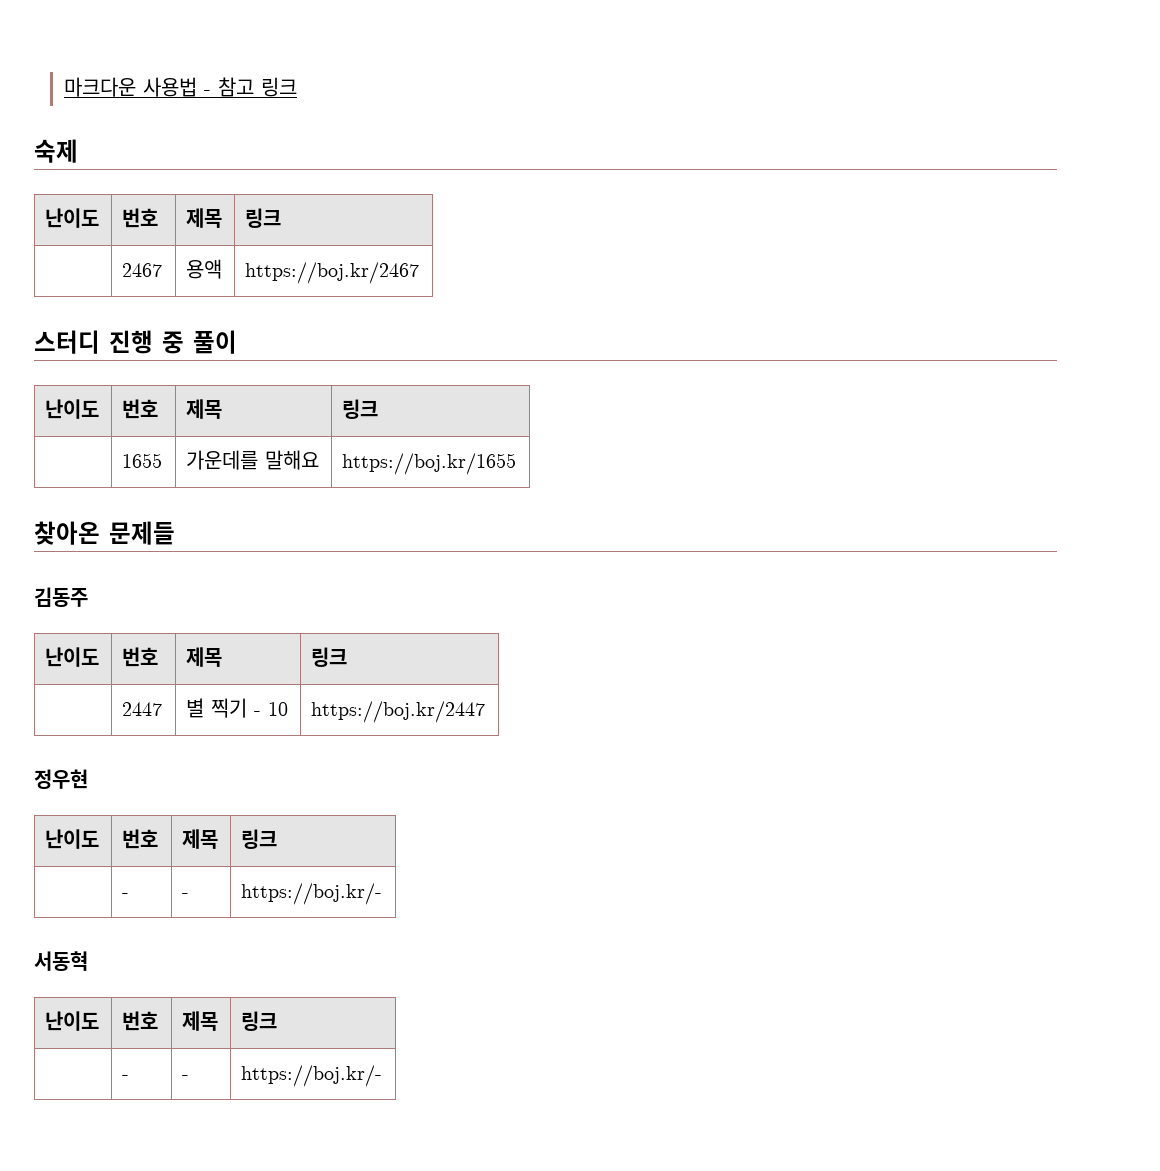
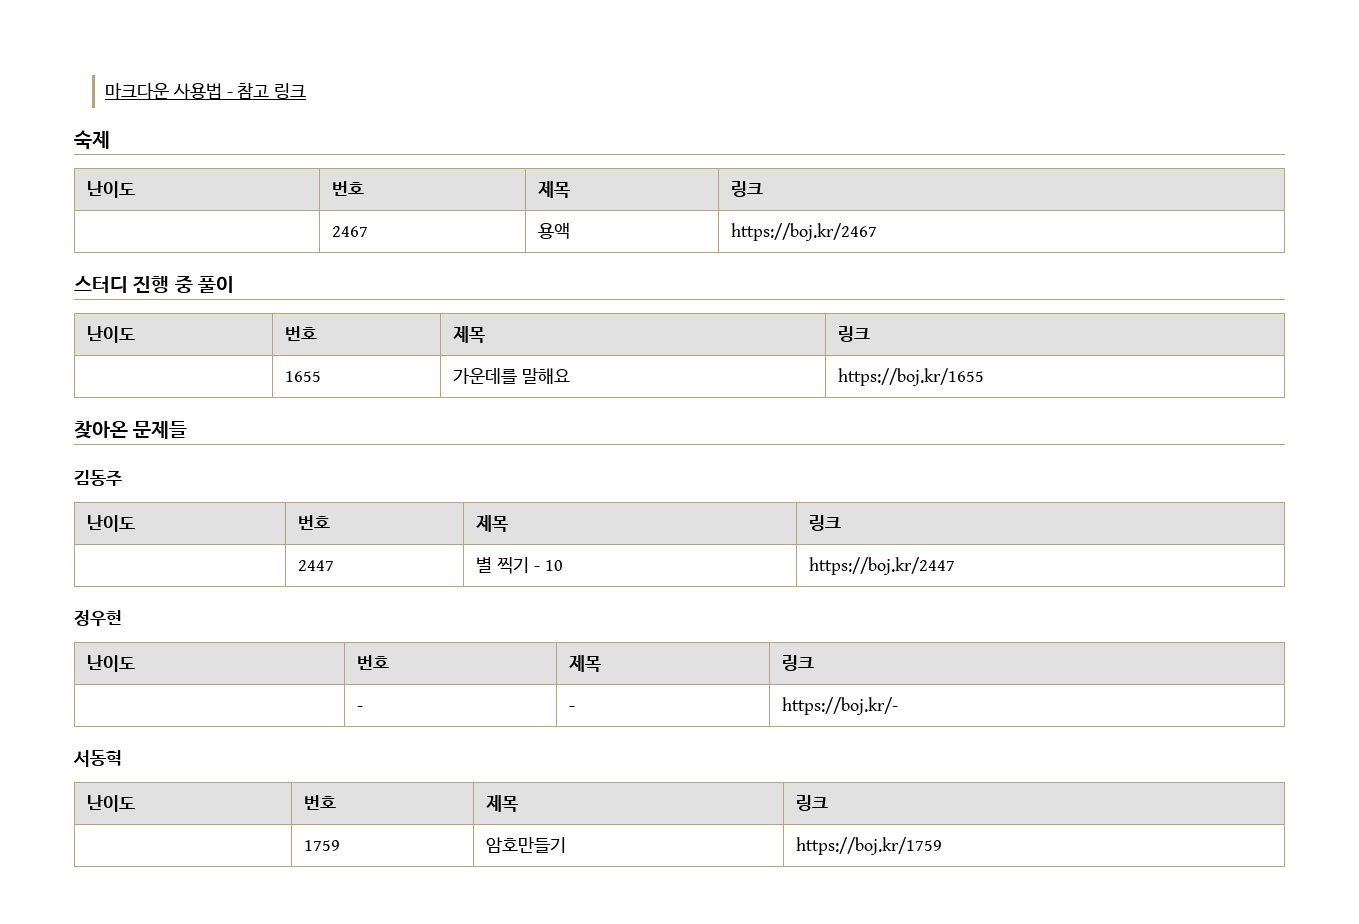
  서동혁
  난이도 | 번호 | 제목 | 링크
- | - | - | https://boj.kr/-
+ | 1759 | 암호만들기 | https://boj.kr/1759

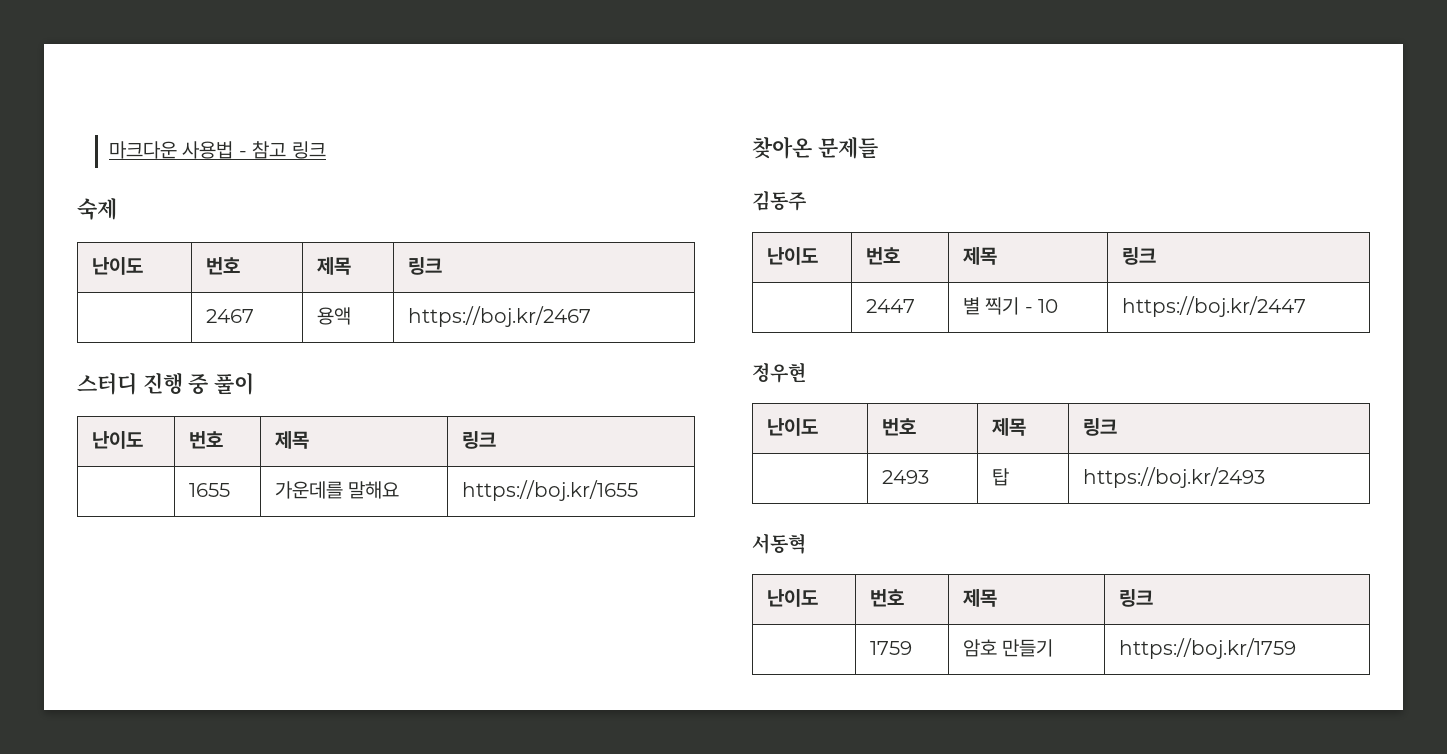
- | - | - | https://boj.kr/-
+ | 2493 | 탑 | https://boj.kr/2493
- | 1759 | 암호만들기 | https://boj.kr/1759
+ | 1759 | 암호 만들기 | https://boj.kr/1759

